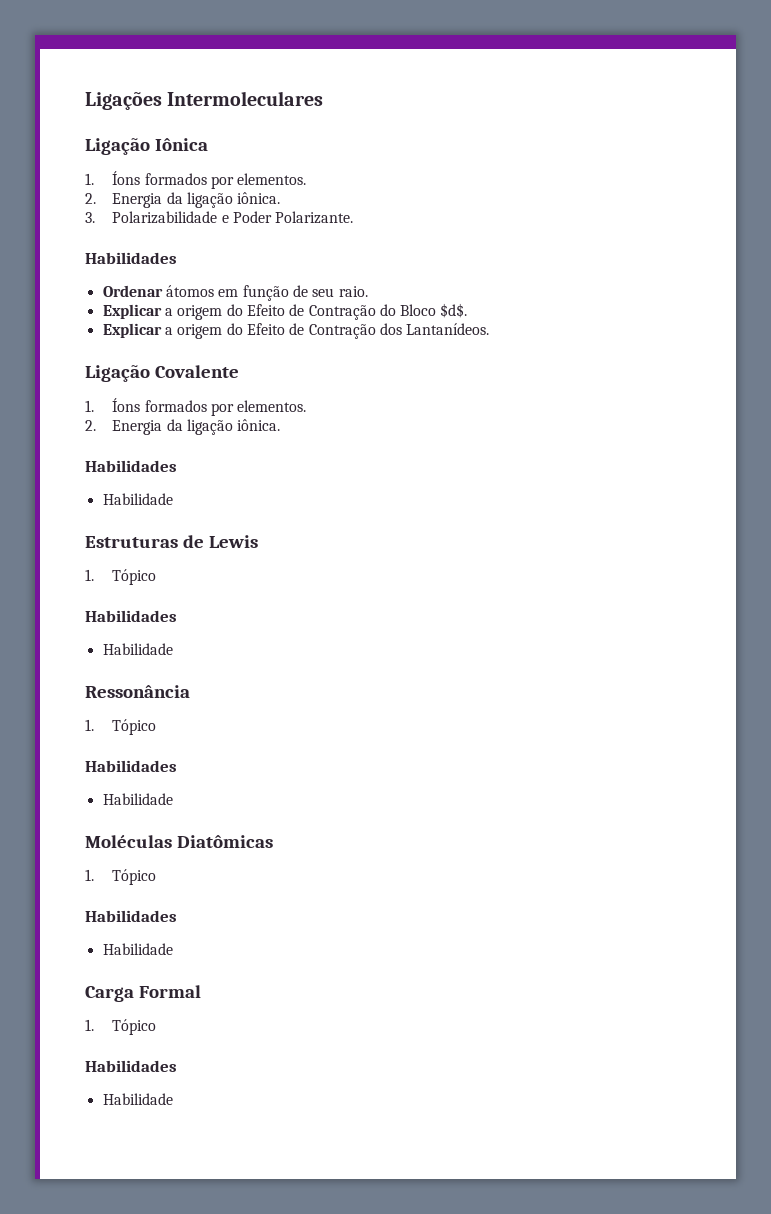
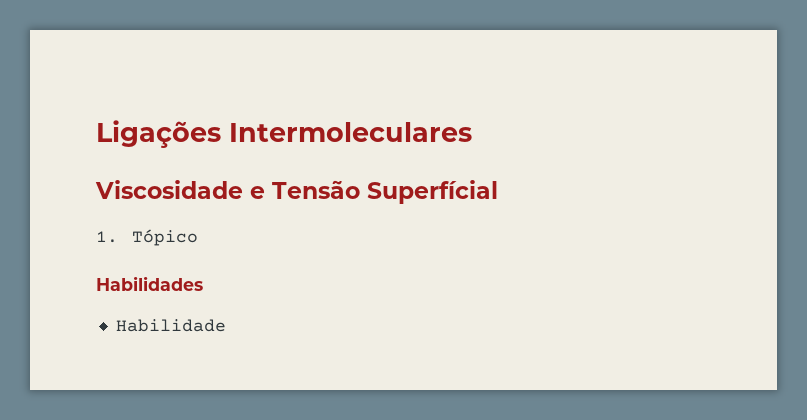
- Ligação Iônica
- 1. Íons formados por elementos.
- 2. Energia da ligação iônica.
- 3. Polarizabilidade e Poder Polarizante.
- Habilidades
- Ordenar átomos em função de seu raio.
- Explicar a origem do Efeito de Contração do Bloco $d$.
- Explicar a origem do Efeito de Contração dos Lantanídeos.
- Ligação Covalente
- 1. Íons formados por elementos.
- 2. Energia da ligação iônica.
- Habilidades
- Habilidade
- Estruturas de Lewis
- 1. Tópico
- Habilidades
- Habilidade
- Ressonância
- 1. Tópico
- Habilidades
- Habilidade
- Moléculas Diatômicas
- 1. Tópico
- Habilidades
- Habilidade
- Carga Formal
+ Viscosidade e Tensão Superfícial

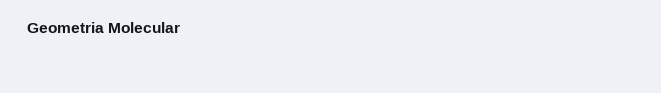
- Ligações Intermoleculares
- Viscosidade e Tensão Superfícial
- 1. Tópico
- Habilidades
- Habilidade
+ Geometria Molecular

